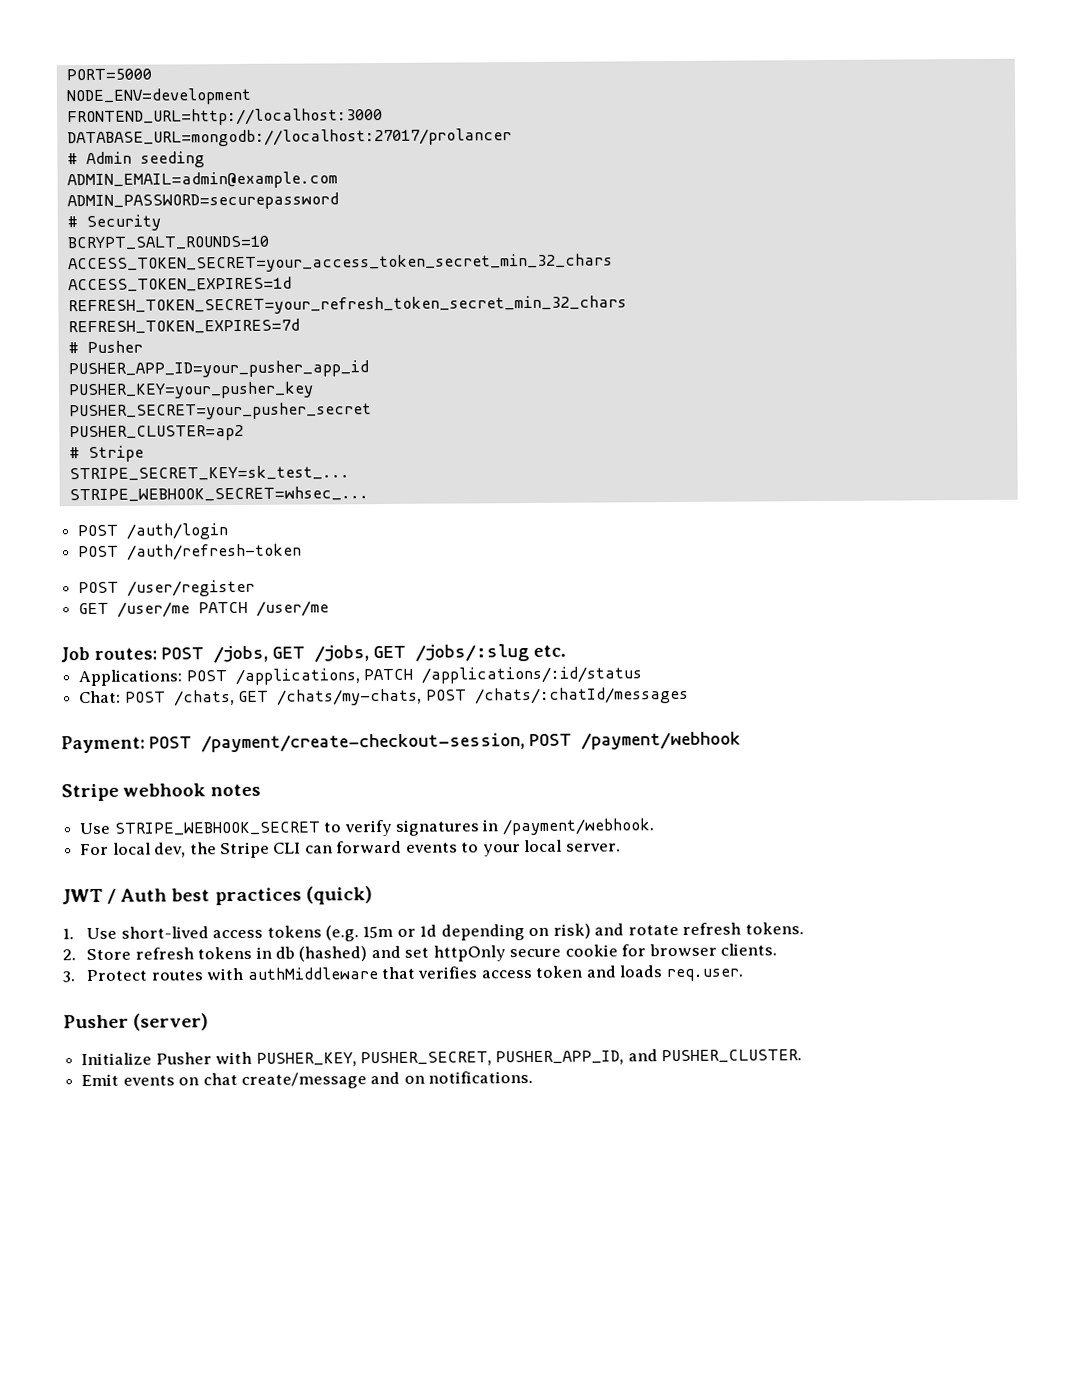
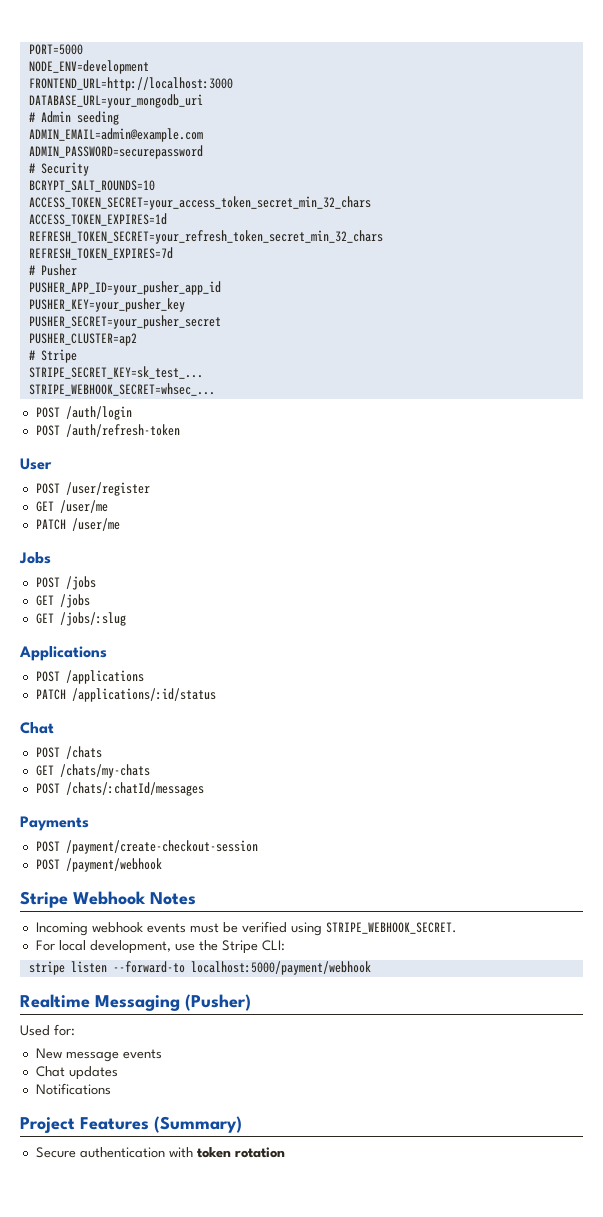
- DATABASE_URL=mongodb://localhost:27017/prolancer
+ DATABASE_URL=your_mongodb_uri
+ User
- GET /user/me PATCH /user/me
+ GET /user/me
+ PATCH /user/me
- Job routes: POST /jobs, GET /jobs, GET /jobs/:slug etc.
- Applications: POST /applications, PATCH /applications/:id/status
- Chat: POST /chats, GET /chats/my-chats, POST /chats/:chatId/messages
+ Jobs
+ POST /jobs
+ GET /jobs
+ GET /jobs/:slug
+ Applications
+ POST /applications
+ PATCH /applications/:id/status
+ Chat
+ POST /chats
+ GET /chats/my-chats
+ POST /chats/:chatId/messages
- Payment: POST /payment/create-checkout-session, POST /payment/webhook
+ Payments
+ POST /payment/create-checkout-session
+ POST /payment/webhook
- Stripe webhook notes
- Use STRIPE_WEBHOOK_SECRET to verify signatures in /payment/webhook.
- For local dev, the Stripe CLI can forward events to your local server.
- JWT / Auth best practices (quick)
- 1. Use short-lived access tokens (e.g. 15m or 1d depending on risk) and rotate refresh tokens.
- 2. Store refresh tokens in db (hashed) and set httpOnly secure cookie for browser clients.
- 3. Protect routes with authMiddleware that verifies access token and loads req.user.
- Pusher (server)
- Initialize Pusher with PUSHER_KEY, PUSHER_SECRET, PUSHER_APP_ID, and PUSHER_CLUSTER.
- Emit events on chat create/message and on notifications.
+ Stripe Webhook Notes
+ Incoming webhook events must be verified using STRIPE_WEBHOOK_SECRET.
+ For local development, use the Stripe CLI:
+ stripe listen --forward-to localhost:5000/payment/webhook
+ Realtime Messaging (Pusher)
+ Used for:
+ New message events
+ Chat updates
+ Notifications
+ Project Features (Summary)
+ Secure authentication with token rotation

